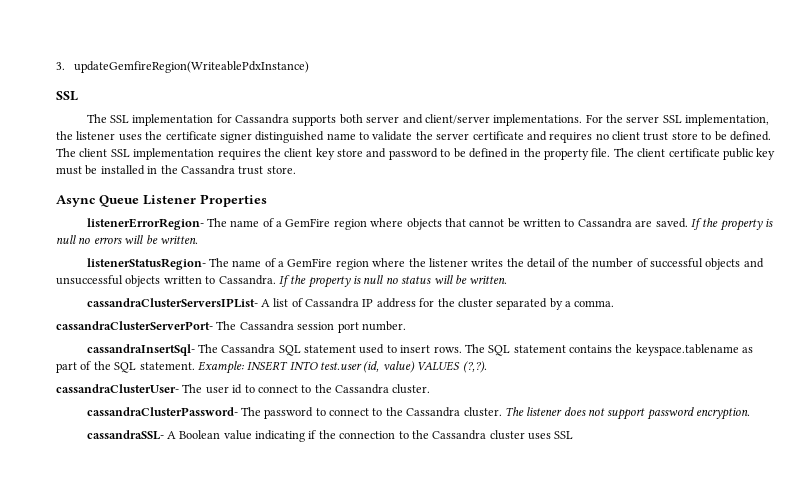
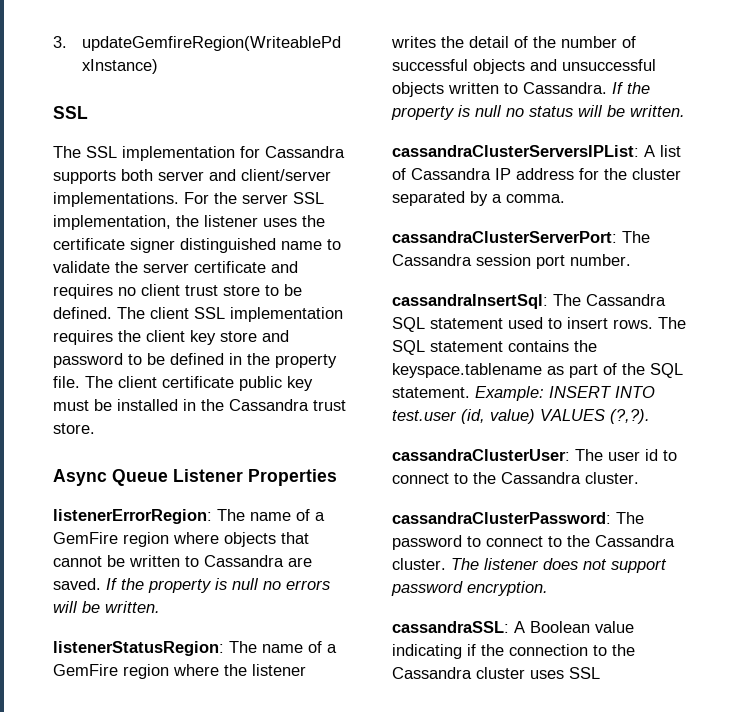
- listenerErrorRegion- The name of a GemFire region where objects that cannot be written to Cassandra are saved.
+ listenerErrorRegion: The name of a GemFire region where objects that cannot be written to Cassandra are saved.
- listenerStatusRegion- The name of a GemFire region where the listener writes the detail of the number of successful objects and unsuccessful objects written to Cassandra.
+ listenerStatusRegion: The name of a GemFire region where the listener writes the detail of the number of successful objects and unsuccessful objects written to Cassandra.
- cassandraClusterServersIPList- A list of Cassandra IP address for the cluster separated by a comma.
+ cassandraClusterServersIPList: A list of Cassandra IP address for the cluster separated by a comma.
- cassandraClusterServerPort- The Cassandra session port number.
+ cassandraClusterServerPort: The Cassandra session port number.
- cassandraInsertSql- The Cassandra SQL statement used to insert rows.
+ cassandraInsertSql: The Cassandra SQL statement used to insert rows.
- cassandraClusterUser- The user id to connect to the Cassandra cluster.
+ cassandraClusterUser: The user id to connect to the Cassandra cluster.
- cassandraClusterPassword- The password to connect to the Cassandra cluster.
+ cassandraClusterPassword: The password to connect to the Cassandra cluster.
- cassandraSSL- A Boolean value indicating if the connection to the Cassandra cluster uses SSL
+ cassandraSSL: A Boolean value indicating if the connection to the Cassandra cluster uses SSL

